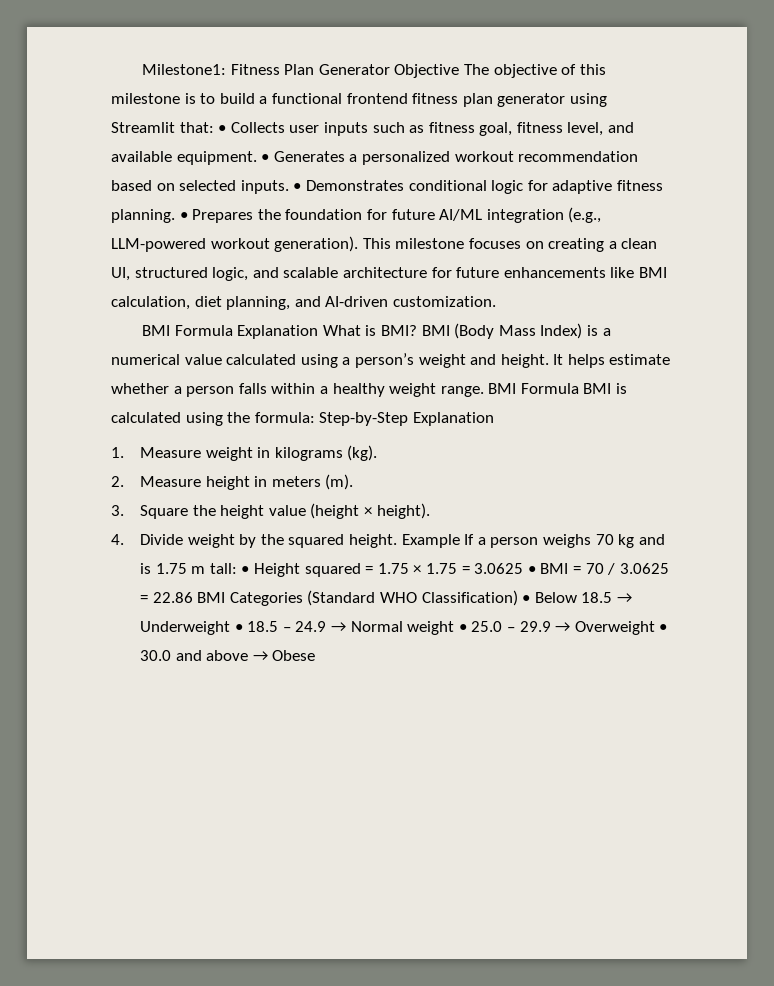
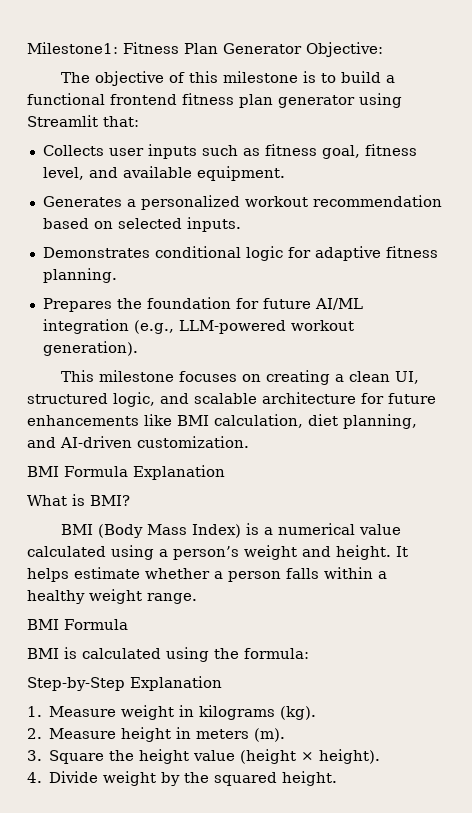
- Fitness Plan Generator Objective The objective of this milestone is to build a functional frontend fitness plan generator using Streamlit that: • Collects user inputs such as fitness goal, fitness level, and available equipment. • Generates a personalized workout recommendation based on selected inputs. • Demonstrates conditional logic for adaptive fitness planning. • Prepares the foundation for future AI/ML integration (e.g., LLM-powered workout generation). This milestone focuses on creating a clean UI, structured logic, and scalable architecture for future enhancements like BMI calculation, diet planning, and AI-driven customization.
+ Fitness Plan Generator Objective:
+ The objective of this milestone is to build a functional frontend fitness plan generator using Streamlit that:
+ Collects user inputs such as fitness goal, fitness level, and available equipment.
+ Generates a personalized workout recommendation based on selected inputs.
+ Demonstrates conditional logic for adaptive fitness planning.
+ Prepares the foundation for future AI/ML integration (e.g., LLM-powered workout generation).
+ This milestone focuses on creating a clean UI, structured logic, and scalable architecture for future enhancements like BMI calculation, diet planning, and AI-driven customization.
- BMI Formula Explanation What is BMI? BMI (Body Mass Index) is a numerical value calculated using a person’s weight and height.
+ BMI Formula Explanation
+ What is BMI?
+ BMI (Body Mass Index) is a numerical value calculated using a person’s weight and height.
- It helps estimate whether a person falls within a healthy weight range. BMI Formula BMI is calculated using the formula: Step-by-Step Explanation
+ It helps estimate whether a person falls within a healthy weight range.
+ BMI Formula
+ BMI is calculated using the formula:
+ Step-by-Step Explanation
- Example If a person weighs 70 kg and is 1.75 m tall: • Height squared = 1.75 × 1.75 = 3.0625 • BMI = 70 / 3.0625 = 22.86 BMI Categories (Standard WHO Classification) • Below 18.5 → Underweight • 18.5 – 24.9 → Normal weight • 25.0 – 29.9 → Overweight • 30.0 and above → Obese

